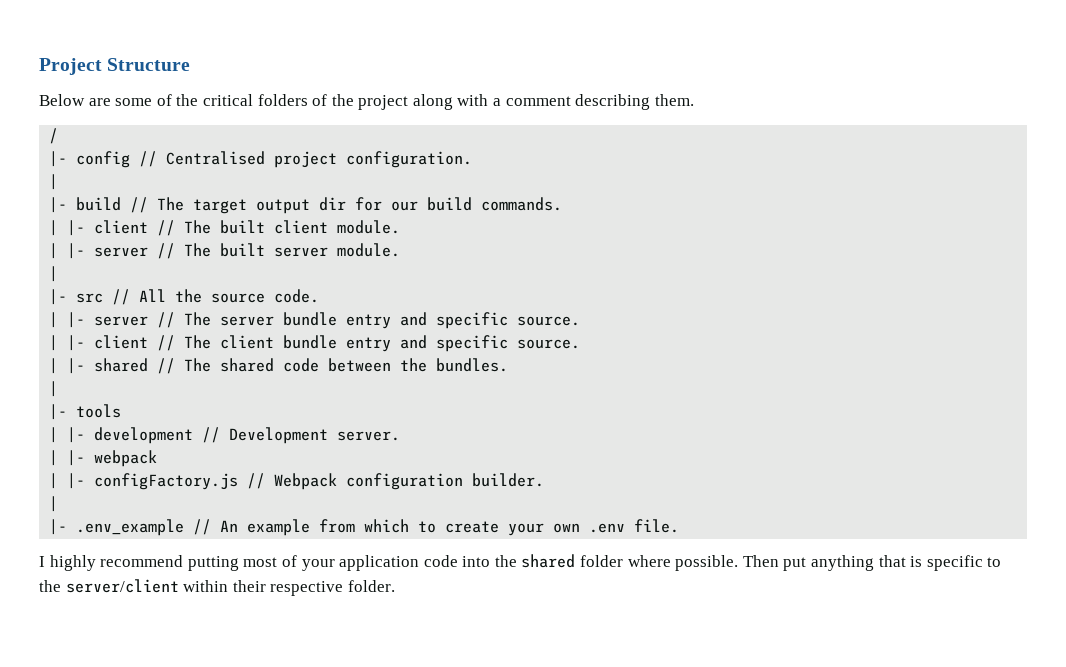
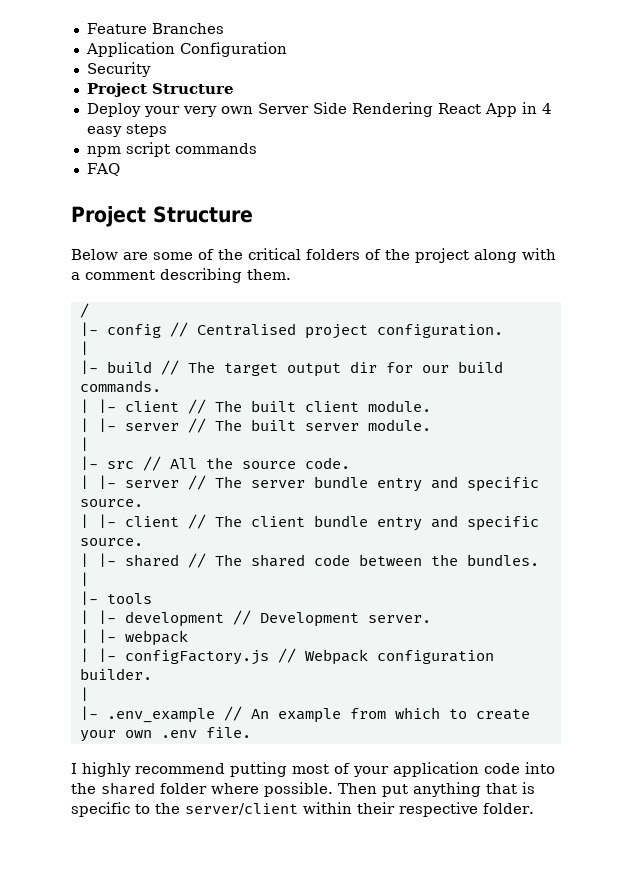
+ Feature Branches
+ Application Configuration
+ Security
+ Project Structure
+ Deploy your very own Server Side Rendering React App in 4 easy steps
+ npm script commands
+ FAQ

